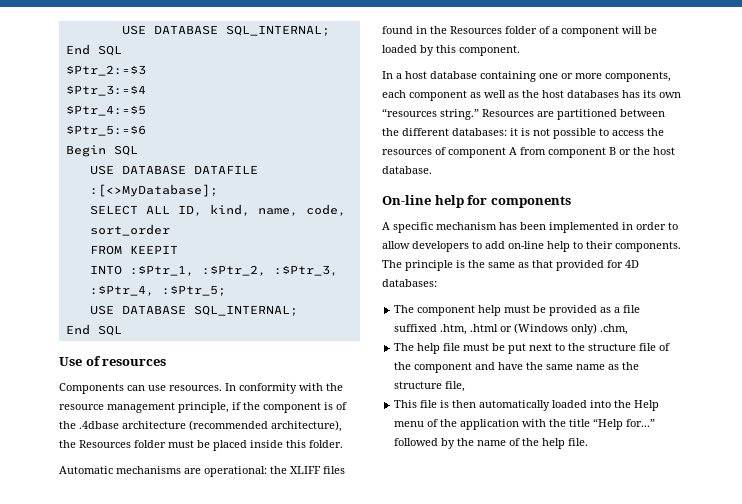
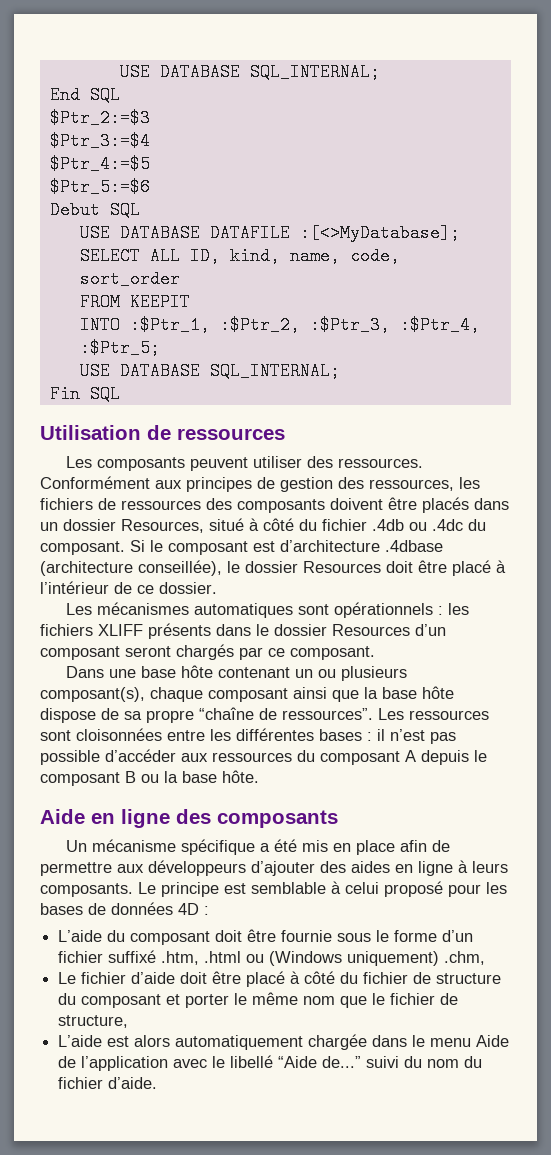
- Begin SQL
+ Debut SQL
  INTO :$Ptr_1, :$Ptr_2, :$Ptr_3, :$Ptr_4, :$Ptr_5;
  USE DATABASE SQL_INTERNAL;
- End SQL
- Use of resources
- Components can use resources. In conformity with the resource management principle, if the component is of the .4dbase architecture (recommended architecture), the Resources folder must be placed inside this folder.
- Automatic mechanisms are operational: the XLIFF files found in the Resources folder of a component will be loaded by this component.
- In a host database containing one or more components, each component as well as the host databases has its own “resources string.” Resources are partitioned between the different databases: it is not possible to access the resources of component A from component B or the host database.
- On-line help for components
- A specific mechanism has been implemented in order to allow developers to add on-line help to their components. The principle is the same as that provided for 4D databases:
- The component help must be provided as a file suffixed .htm, .html or (Windows only) .chm,
- The help file must be put next to the structure file of the component and have the same name as the structure file,
- This file is then automatically loaded into the Help menu of the application with the title “Help for...” followed by the name of the help file.
+ Fin SQL
+ Utilisation de ressources
+ Les composants peuvent utiliser des ressources. Conformément aux principes de gestion des ressources, les fichiers de ressources des composants doivent être placés dans un dossier Resources, situé à côté du fichier .4db ou .4dc du composant. Si le composant est d’architecture .4dbase (architecture conseillée), le dossier Resources doit être placé à l’intérieur de ce dossier.
+ Les mécanismes automatiques sont opérationnels : les fichiers XLIFF présents dans le dossier Resources d’un composant seront chargés par ce composant.
+ Dans une base hôte contenant un ou plusieurs composant(s), chaque composant ainsi que la base hôte dispose de sa propre “chaîne de ressources”. Les ressources sont cloisonnées entre les différentes bases : il n’est pas possible d’accéder aux ressources du composant A depuis le composant B ou la base hôte.
+ Aide en ligne des composants
+ Un mécanisme spécifique a été mis en place afin de permettre aux développeurs d’ajouter des aides en ligne à leurs composants. Le principe est semblable à celui proposé pour les bases de données 4D :
+ L’aide du composant doit être fournie sous le forme d’un fichier suffixé .htm, .html ou (Windows uniquement) .chm,
+ Le fichier d’aide doit être placé à côté du fichier de structure du composant et porter le même nom que le fichier de structure,
+ L’aide est alors automatiquement chargée dans le menu Aide de l’application avec le libellé “Aide de...” suivi du nom du fichier d’aide.

